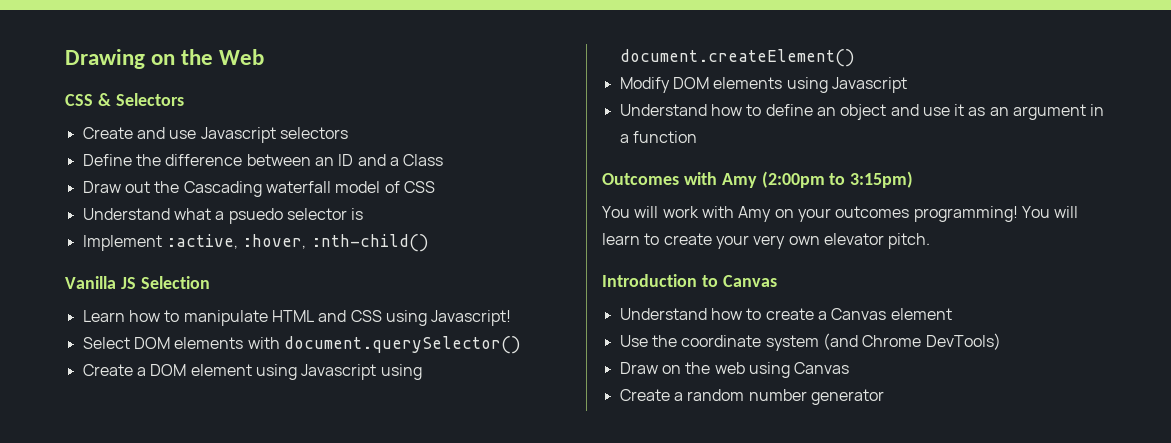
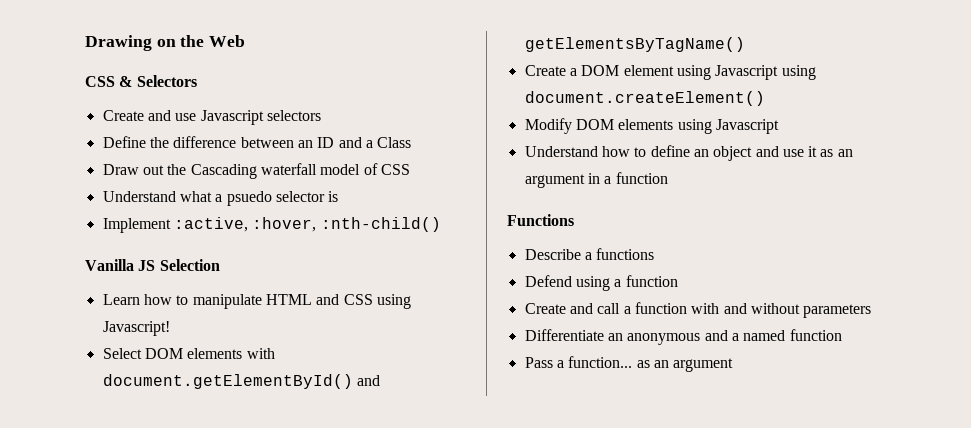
- Select DOM elements with document.querySelector()
+ Select DOM elements with document.getElementById() and getElementsByTagName()
- Outcomes with Amy (2:00pm to 3:15pm)
- You will work with Amy on your outcomes programming! You will learn to create your very own elevator pitch.
- Introduction to Canvas
- Understand how to create a Canvas element
- Use the coordinate system (and Chrome DevTools)
- Draw on the web using Canvas
- Create a random number generator
+ Functions
+ Describe a functions
+ Defend using a function
+ Create and call a function with and without parameters
+ Differentiate an anonymous and a named function
+ Pass a function... as an argument

